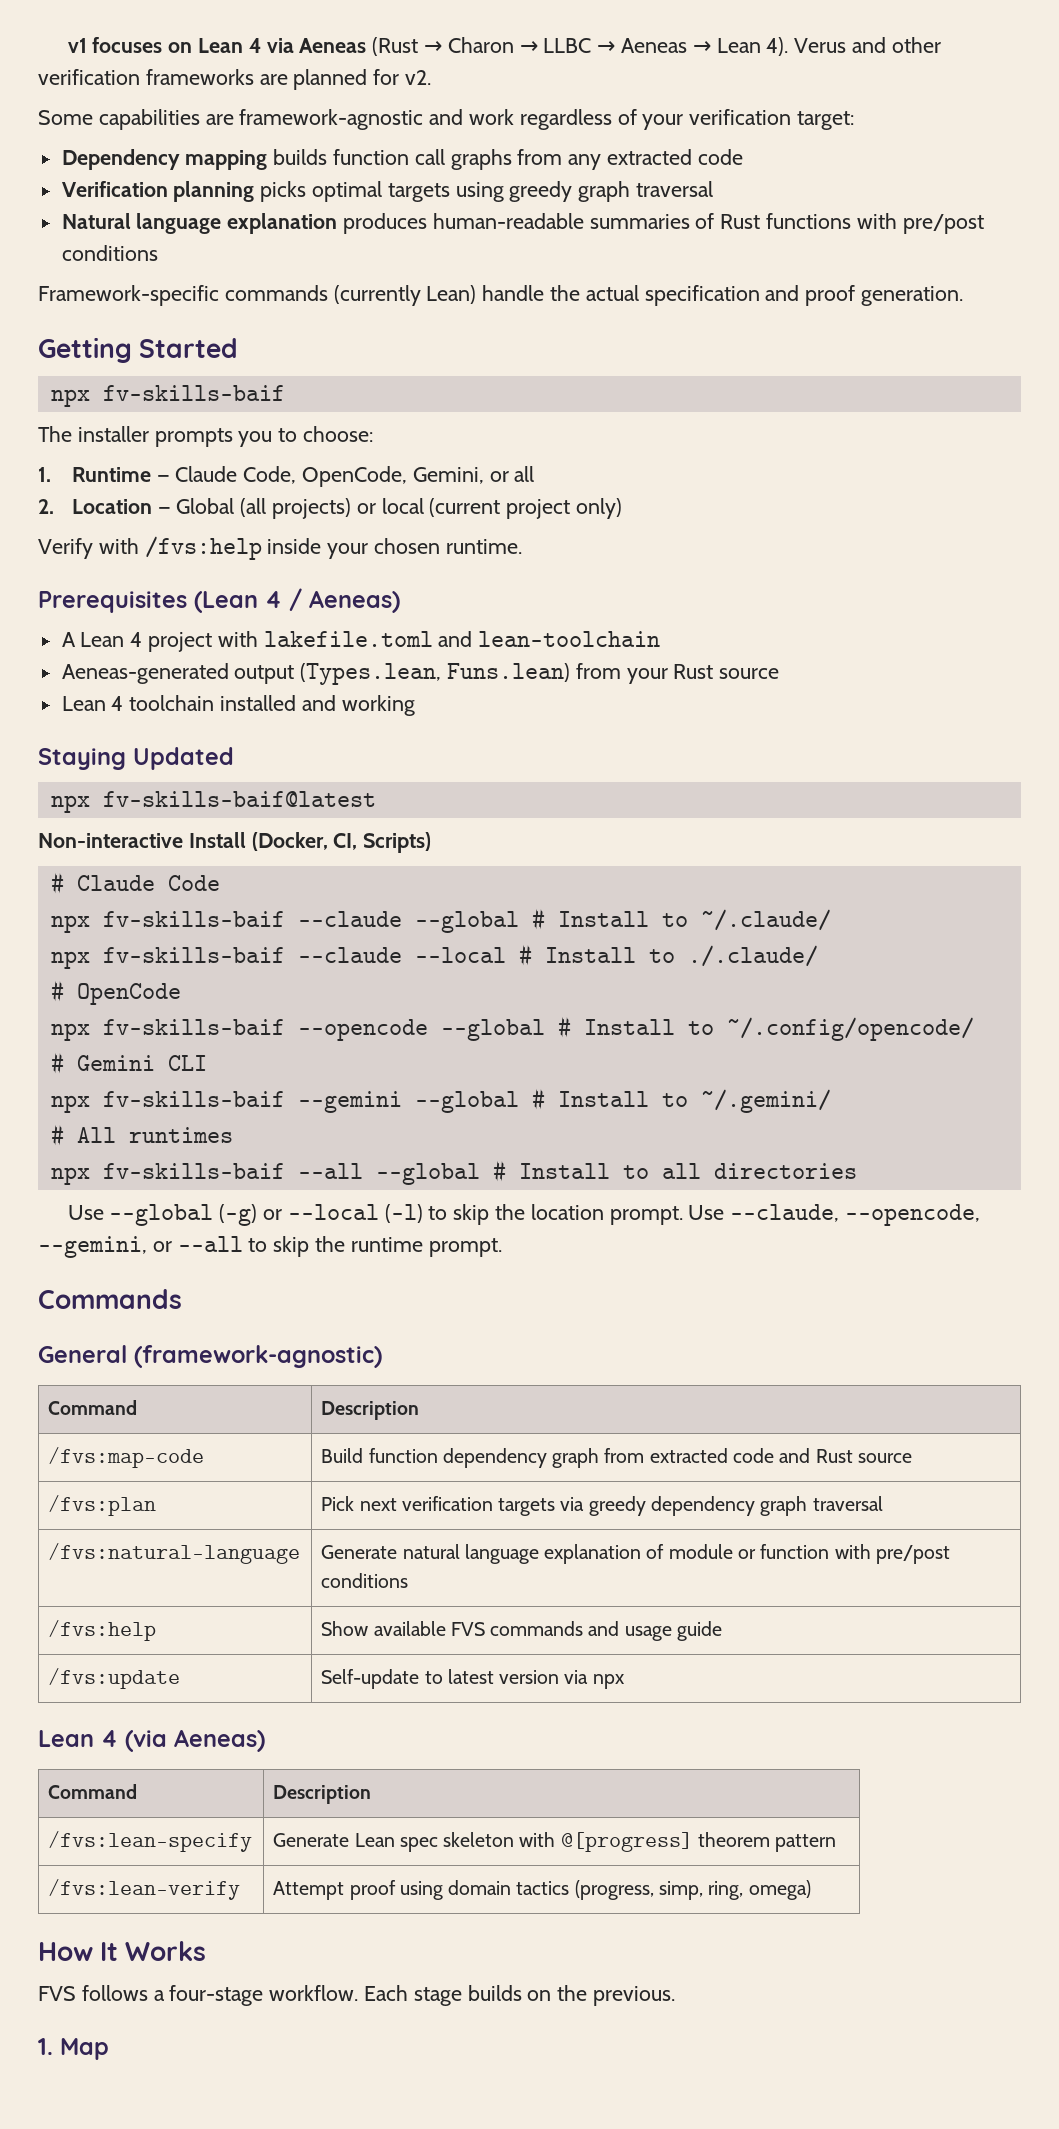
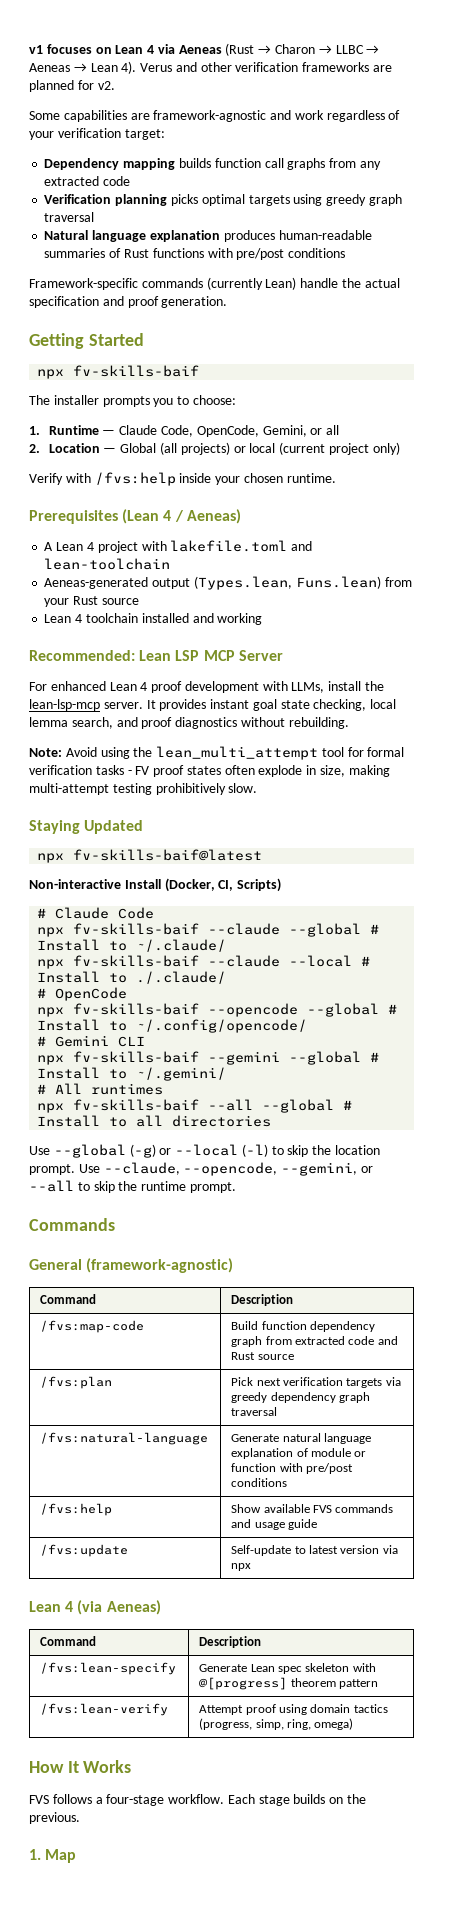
+ Recommended: Lean LSP MCP Server
+ For enhanced Lean 4 proof development with LLMs, install the lean-lsp-mcp server. It provides instant goal state checking, local lemma search, and proof diagnostics without rebuilding.
+ Note: Avoid using the lean_multi_attempt tool for formal verification tasks - FV proof states often explode in size, making multi-attempt testing prohibitively slow.

